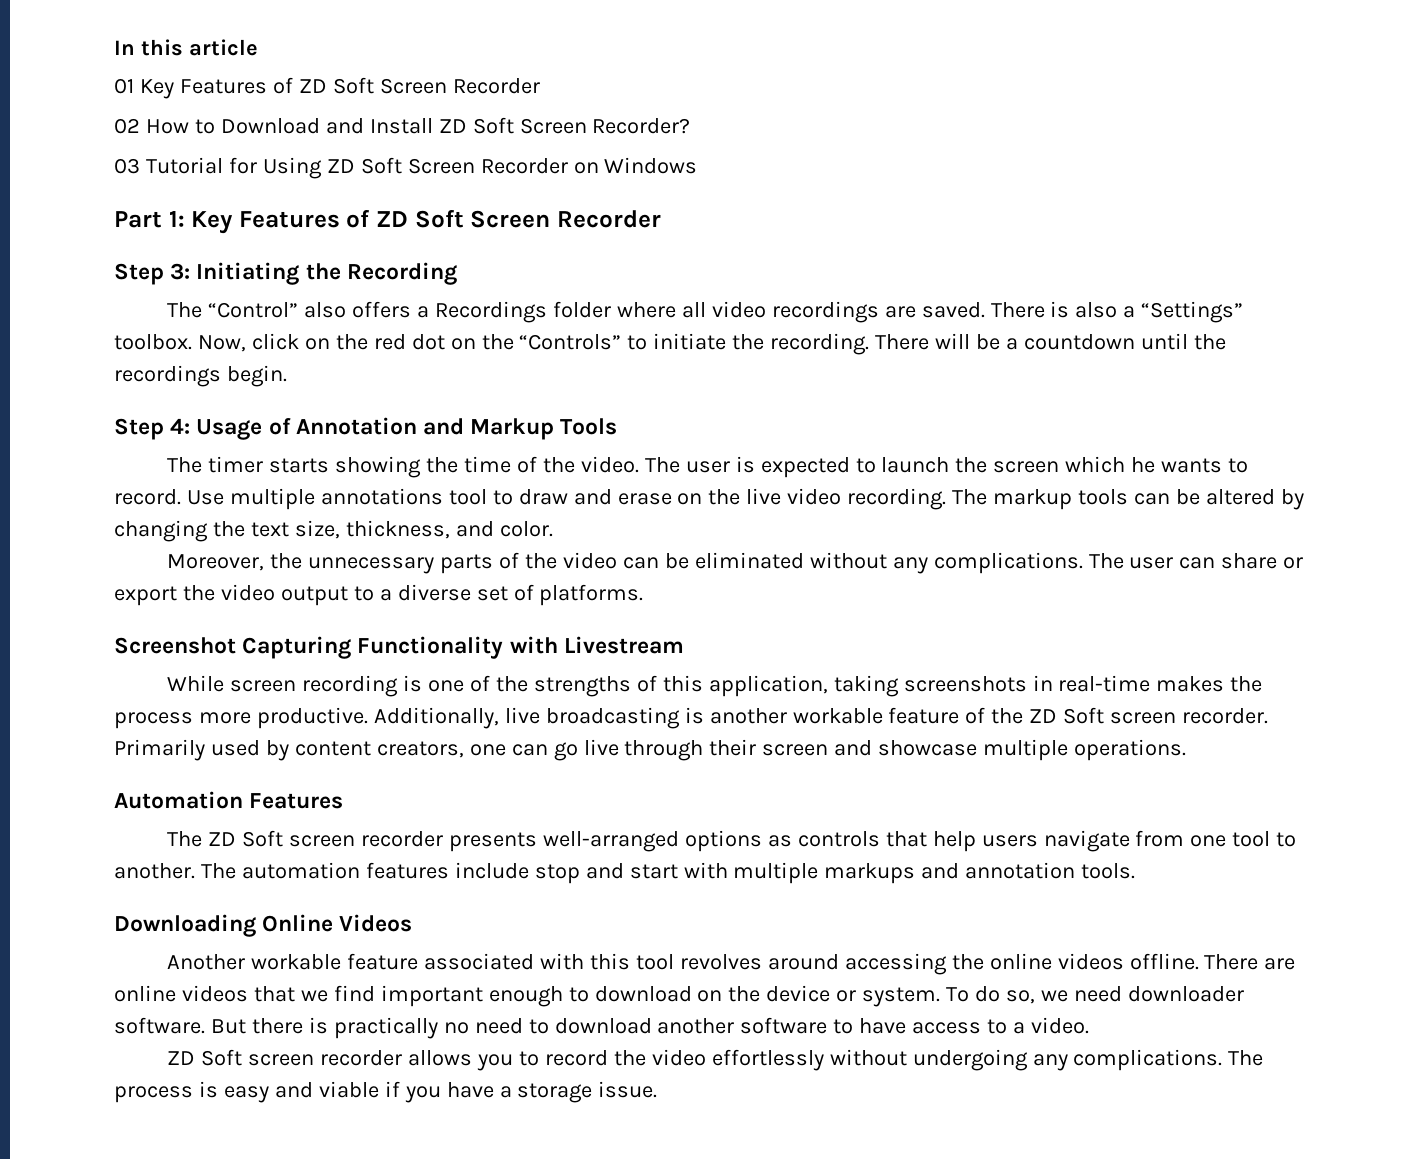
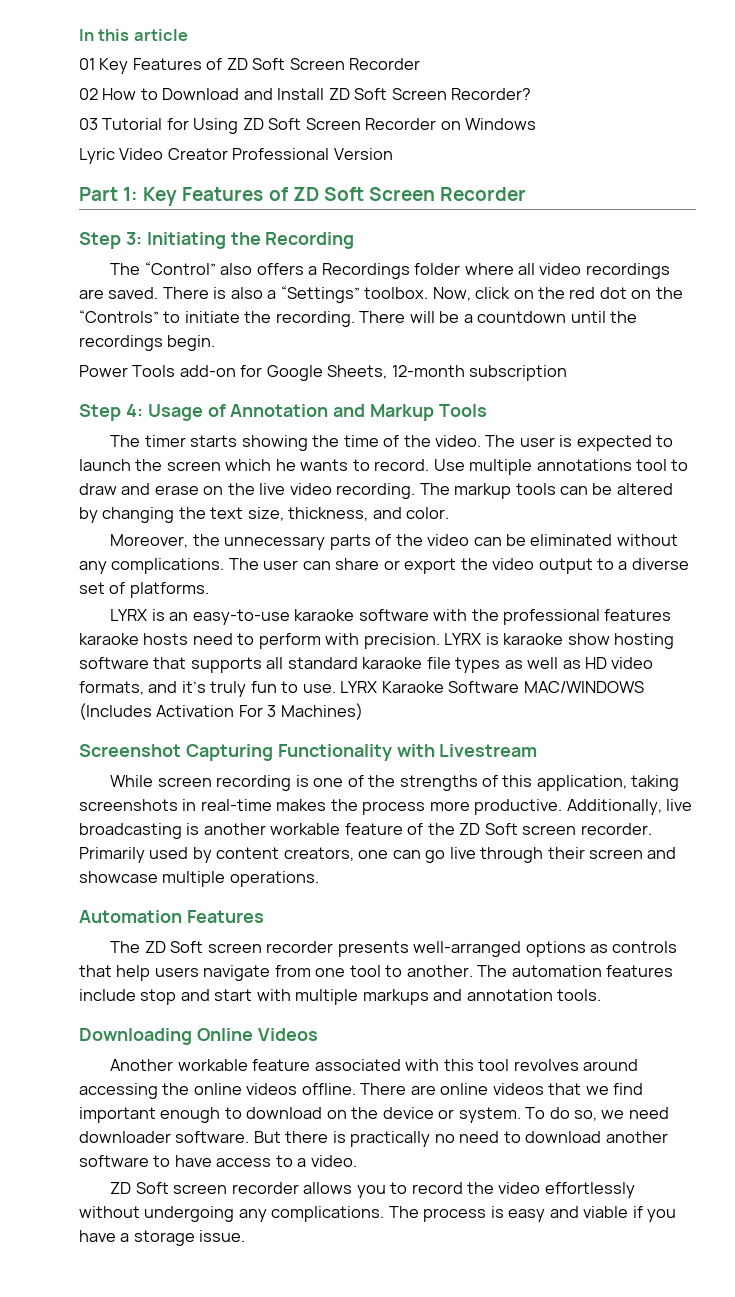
+ Lyric Video Creator Professional Version
+ Power Tools add-on for Google Sheets, 12-month subscription
+ LYRX is an easy-to-use karaoke software with the professional features karaoke hosts need to perform with precision. LYRX is karaoke show hosting software that supports all standard karaoke file types as well as HD video formats, and it’s truly fun to use. LYRX Karaoke Software MAC/WINDOWS (Includes Activation For 3 Machines)

